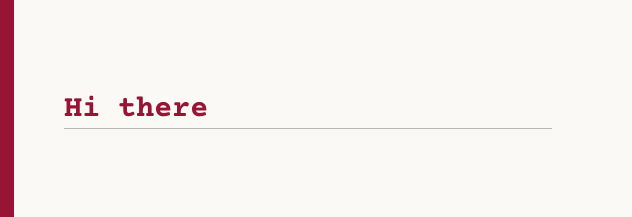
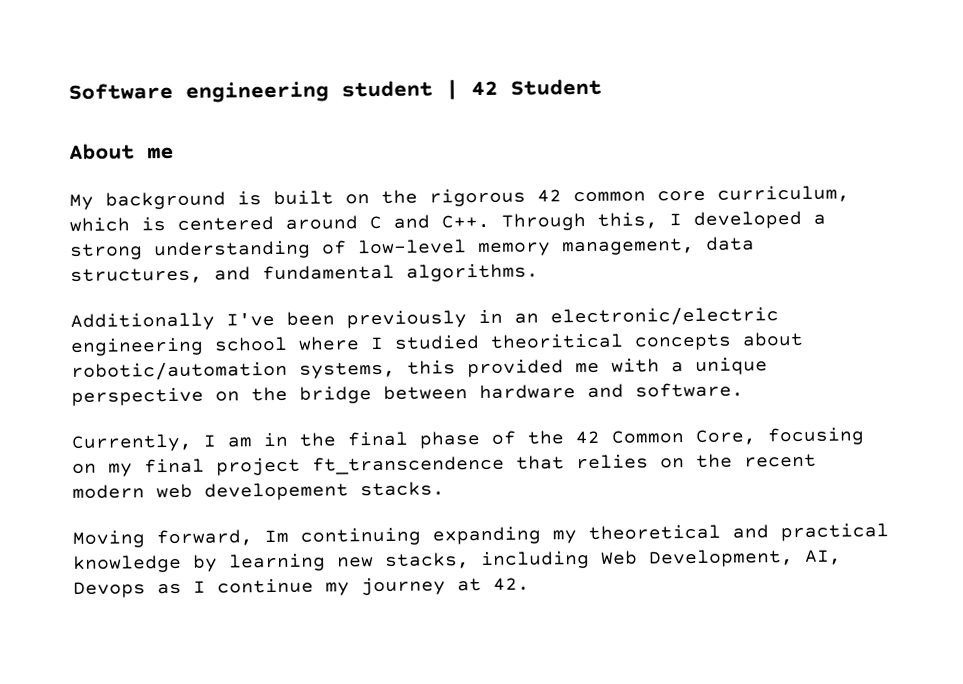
- Hi there
+ Software engineering student | 42 Student
+ About me
+ My background is built on the rigorous 42 common core curriculum, which is centered around C and C++. Through this, I developed a strong understanding of low-level memory management, data structures, and fundamental algorithms.
+ Additionally I've been previously in an electronic/electric engineering school where I studied theoritical concepts about robotic/automation systems, this provided me with a unique perspective on the bridge between hardware and software.
+ Currently, I am in the final phase of the 42 Common Core, focusing on my final project ft_transcendence that relies on the recent modern web developement stacks.
+ Moving forward, Im continuing expanding my theoretical and practical knowledge by learning new stacks, including Web Development, AI, Devops as I continue my journey at 42.

